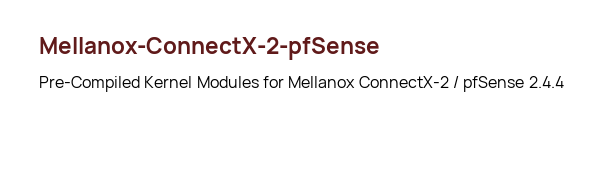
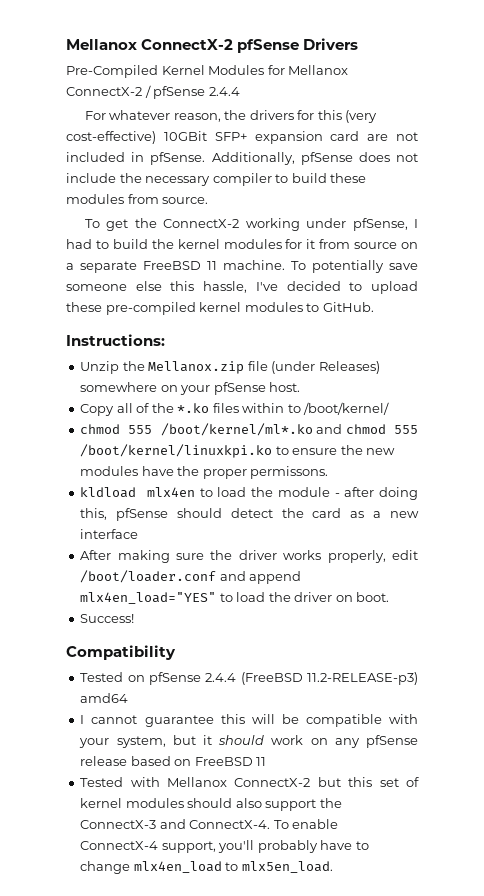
- Mellanox-ConnectX-2-pfSense
+ Mellanox ConnectX-2 pfSense Drivers
+ For whatever reason, the drivers for this (very cost-effective) 10GBit SFP+ expansion card are not included in pfSense. Additionally, pfSense does not include the necessary compiler to build these modules from source.
+ To get the ConnectX-2 working under pfSense, I had to build the kernel modules for it from source on a separate FreeBSD 11 machine. To potentially save someone else this hassle, I've decided to upload these pre-compiled kernel modules to GitHub.
+ Instructions:
+ Unzip the Mellanox.zip file (under Releases) somewhere on your pfSense host.
+ Copy all of the *.ko files within to /boot/kernel/
+ chmod 555 /boot/kernel/ml*.ko and chmod 555 /boot/kernel/linuxkpi.ko to ensure the new modules have the proper permissons.
+ kldload mlx4en to load the module - after doing this, pfSense should detect the card as a new interface
+ After making sure the driver works properly, edit /boot/loader.conf and append mlx4en_load="YES" to load the driver on boot.
+ Success!
+ Compatibility
+ Tested on pfSense 2.4.4 (FreeBSD 11.2-RELEASE-p3) amd64
+ I cannot guarantee this will be compatible with your system, but it should work on any pfSense release based on FreeBSD 11
+ Tested with Mellanox ConnectX-2 but this set of kernel modules should also support the ConnectX-3 and ConnectX-4. To enable ConnectX-4 support, you'll probably have to change mlx4en_load to mlx5en_load.

